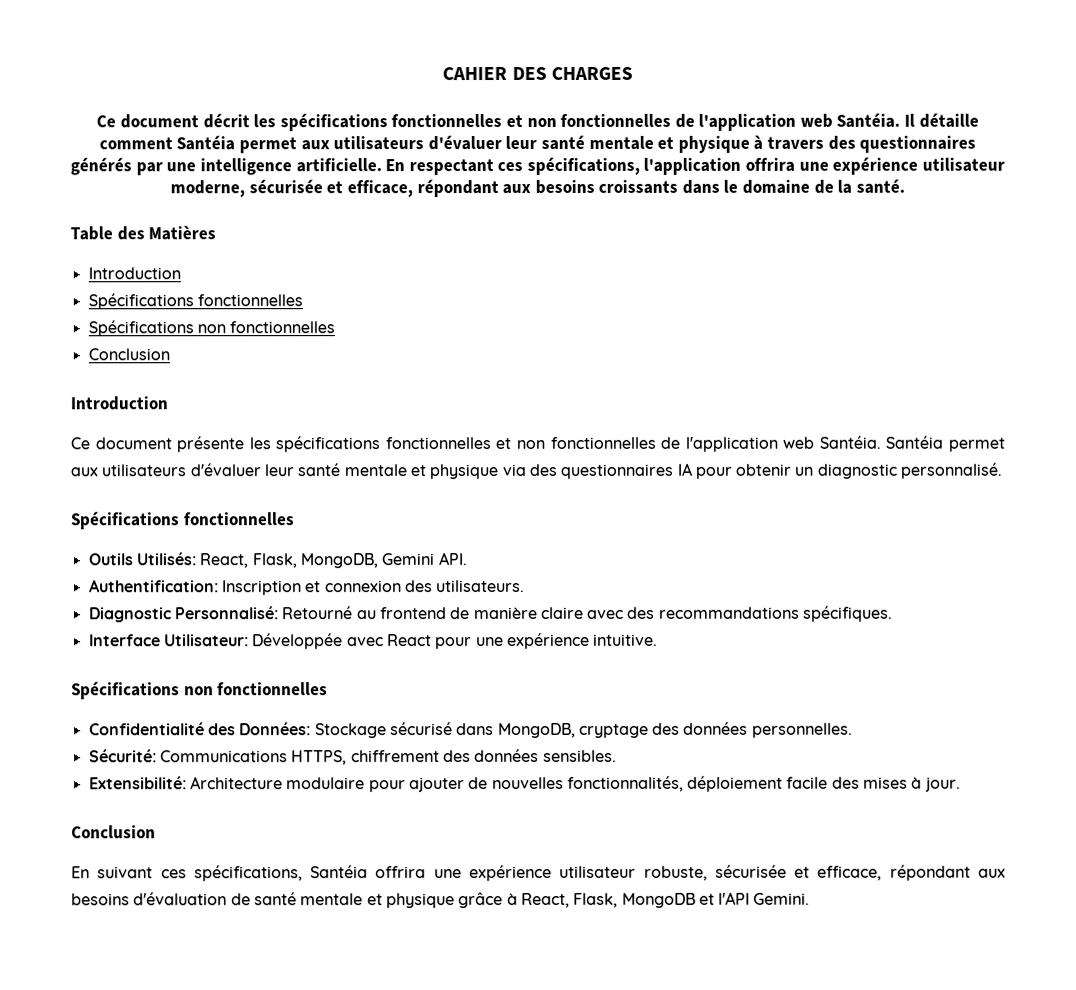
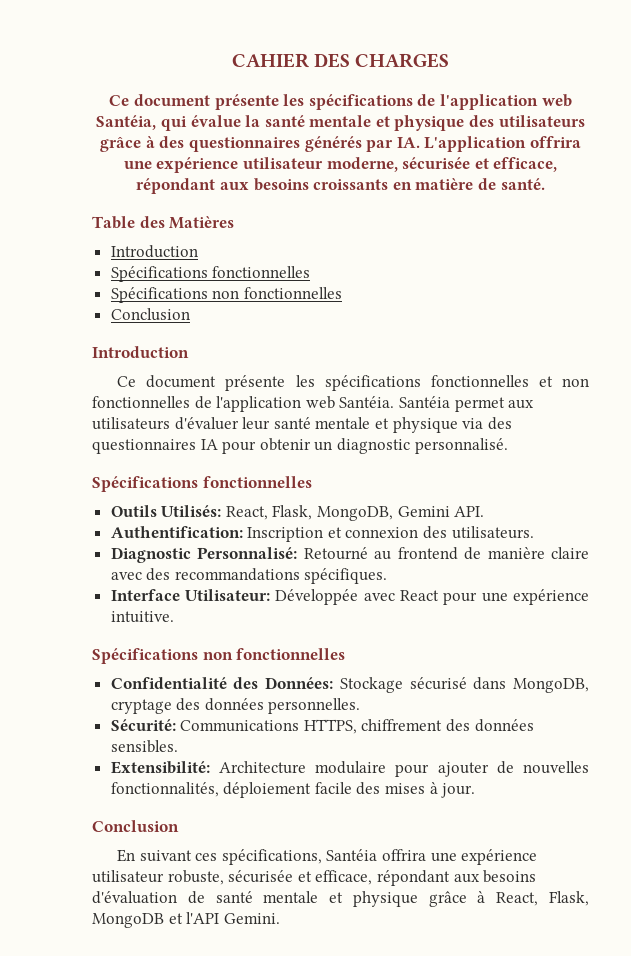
- Ce document décrit les spécifications fonctionnelles et non fonctionnelles de l'application web Santéia. Il détaille comment Santéia permet aux utilisateurs d'évaluer leur santé mentale et physique à travers des questionnaires générés par une intelligence artificielle. En respectant ces spécifications, l'application offrira une expérience utilisateur moderne, sécurisée et efficace, répondant aux besoins croissants dans le domaine de la santé.
+ Ce document présente les spécifications de l'application web Santéia, qui évalue la santé mentale et physique des utilisateurs grâce à des questionnaires générés par IA. L'application offrira une expérience utilisateur moderne, sécurisée et efficace, répondant aux besoins croissants en matière de santé.

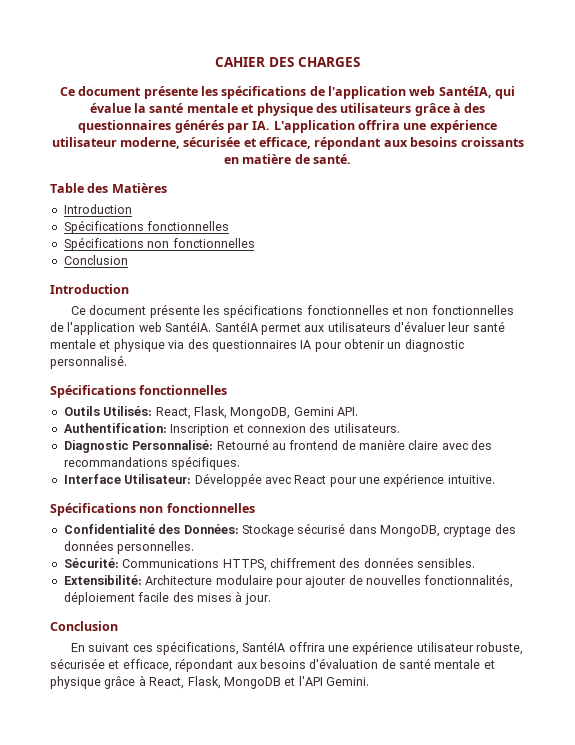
- Ce document présente les spécifications de l'application web Santéia, qui évalue la santé mentale et physique des utilisateurs grâce à des questionnaires générés par IA. L'application offrira une expérience utilisateur moderne, sécurisée et efficace, répondant aux besoins croissants en matière de santé.
+ Ce document présente les spécifications de l'application web SantéIA, qui évalue la santé mentale et physique des utilisateurs grâce à des questionnaires générés par IA. L'application offrira une expérience utilisateur moderne, sécurisée et efficace, répondant aux besoins croissants en matière de santé.
- Ce document présente les spécifications fonctionnelles et non fonctionnelles de l'application web Santéia. Santéia permet aux utilisateurs d'évaluer leur santé mentale et physique via des questionnaires IA pour obtenir un diagnostic personnalisé.
+ Ce document présente les spécifications fonctionnelles et non fonctionnelles de l'application web SantéIA. SantéIA permet aux utilisateurs d'évaluer leur santé mentale et physique via des questionnaires IA pour obtenir un diagnostic personnalisé.
- En suivant ces spécifications, Santéia offrira une expérience utilisateur robuste, sécurisée et efficace, répondant aux besoins d'évaluation de santé mentale et physique grâce à React, Flask, MongoDB et l'API Gemini.
+ En suivant ces spécifications, SantéIA offrira une expérience utilisateur robuste, sécurisée et efficace, répondant aux besoins d'évaluation de santé mentale et physique grâce à React, Flask, MongoDB et l'API Gemini.

